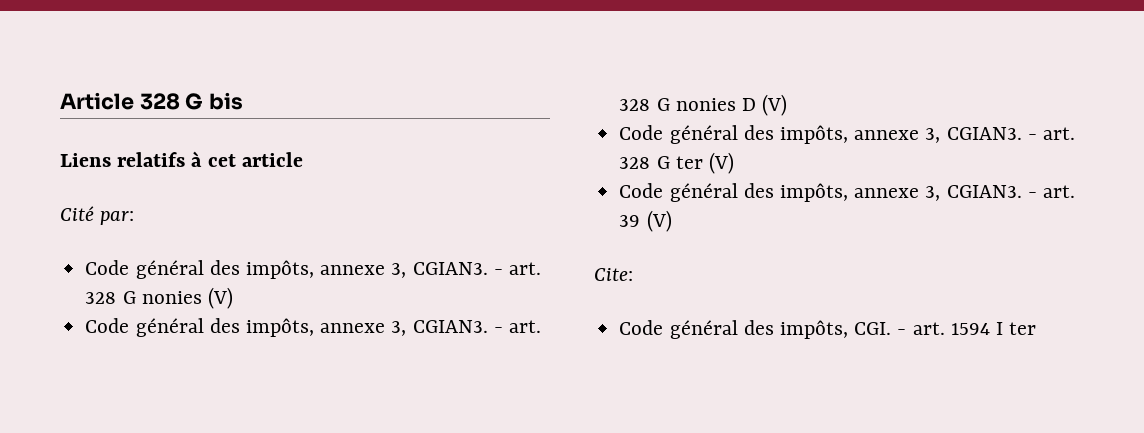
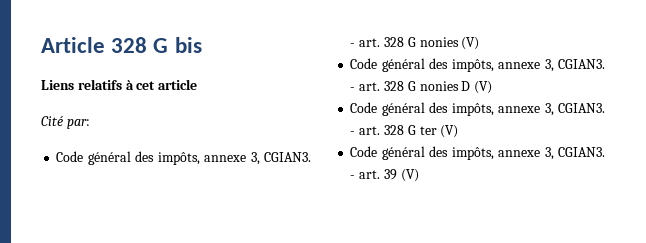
- Cite:
- Code général des impôts, CGI. - art. 1594 I ter

